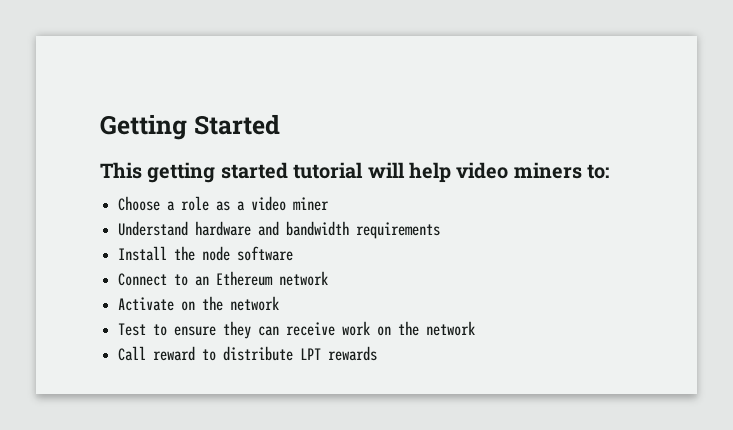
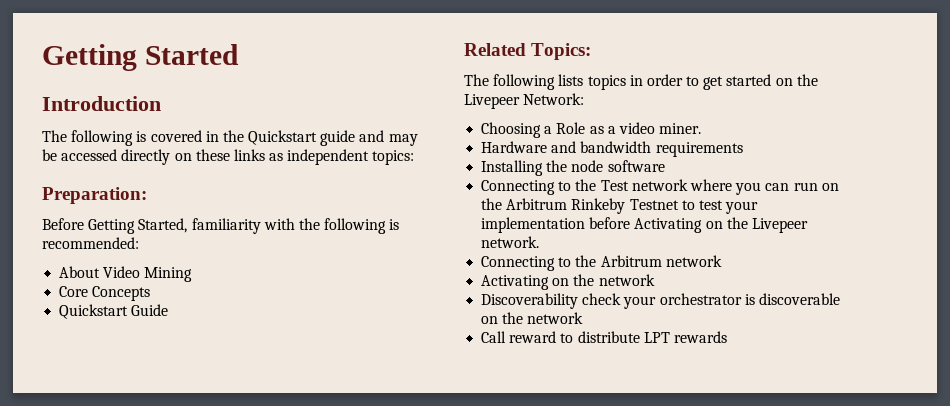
- This getting started tutorial will help video miners to:
- Choose a role as a video miner
- Understand hardware and bandwidth requirements
+ Introduction
+ The following is covered in the Quickstart guide and may be accessed directly on these links as independent topics:
+ Preparation:
+ Before Getting Started, familiarity with the following is recommended:
+ About Video Mining
+ Core Concepts
+ Quickstart Guide
+ Related Topics:
+ The following lists topics in order to get started on the Livepeer Network:
+ Choosing a Role as a video miner.
+ Hardware and bandwidth requirements
- Install the node software
+ Installing the node software
- Connect to an Ethereum network
- Activate on the network
- Test to ensure they can receive work on the network
+ Connecting to the Test network where you can run on the Arbitrum Rinkeby Testnet to test your implementation before Activating on the Livepeer network.
+ Connecting to the Arbitrum network
+ Activating on the network
+ Discoverability check your orchestrator is discoverable on the network

